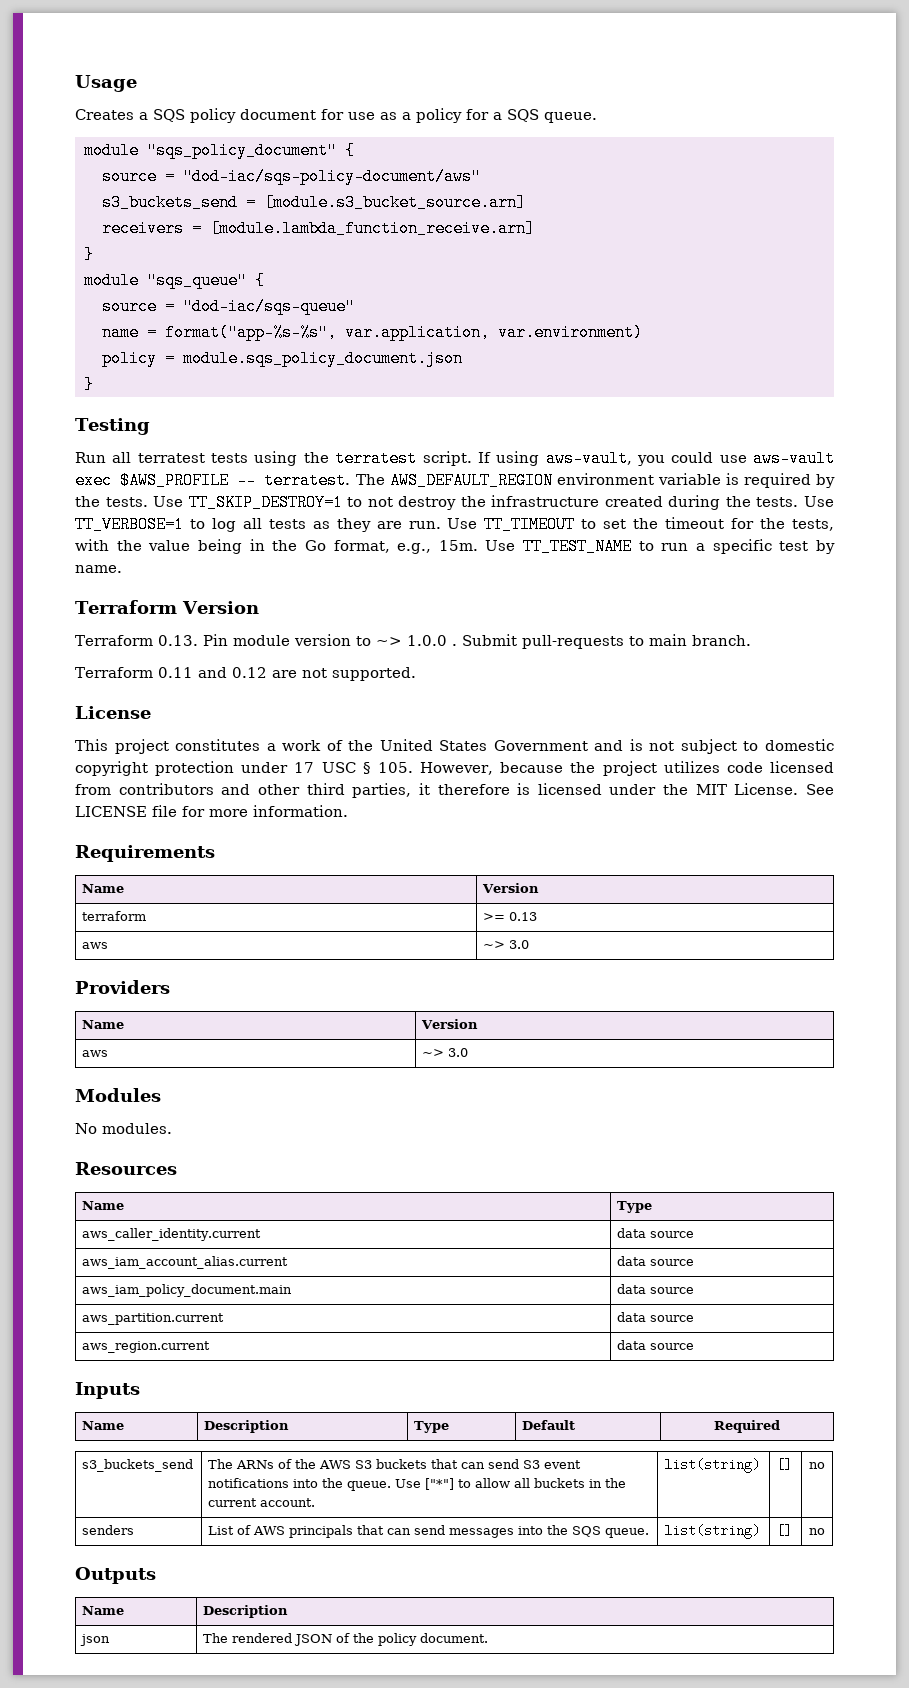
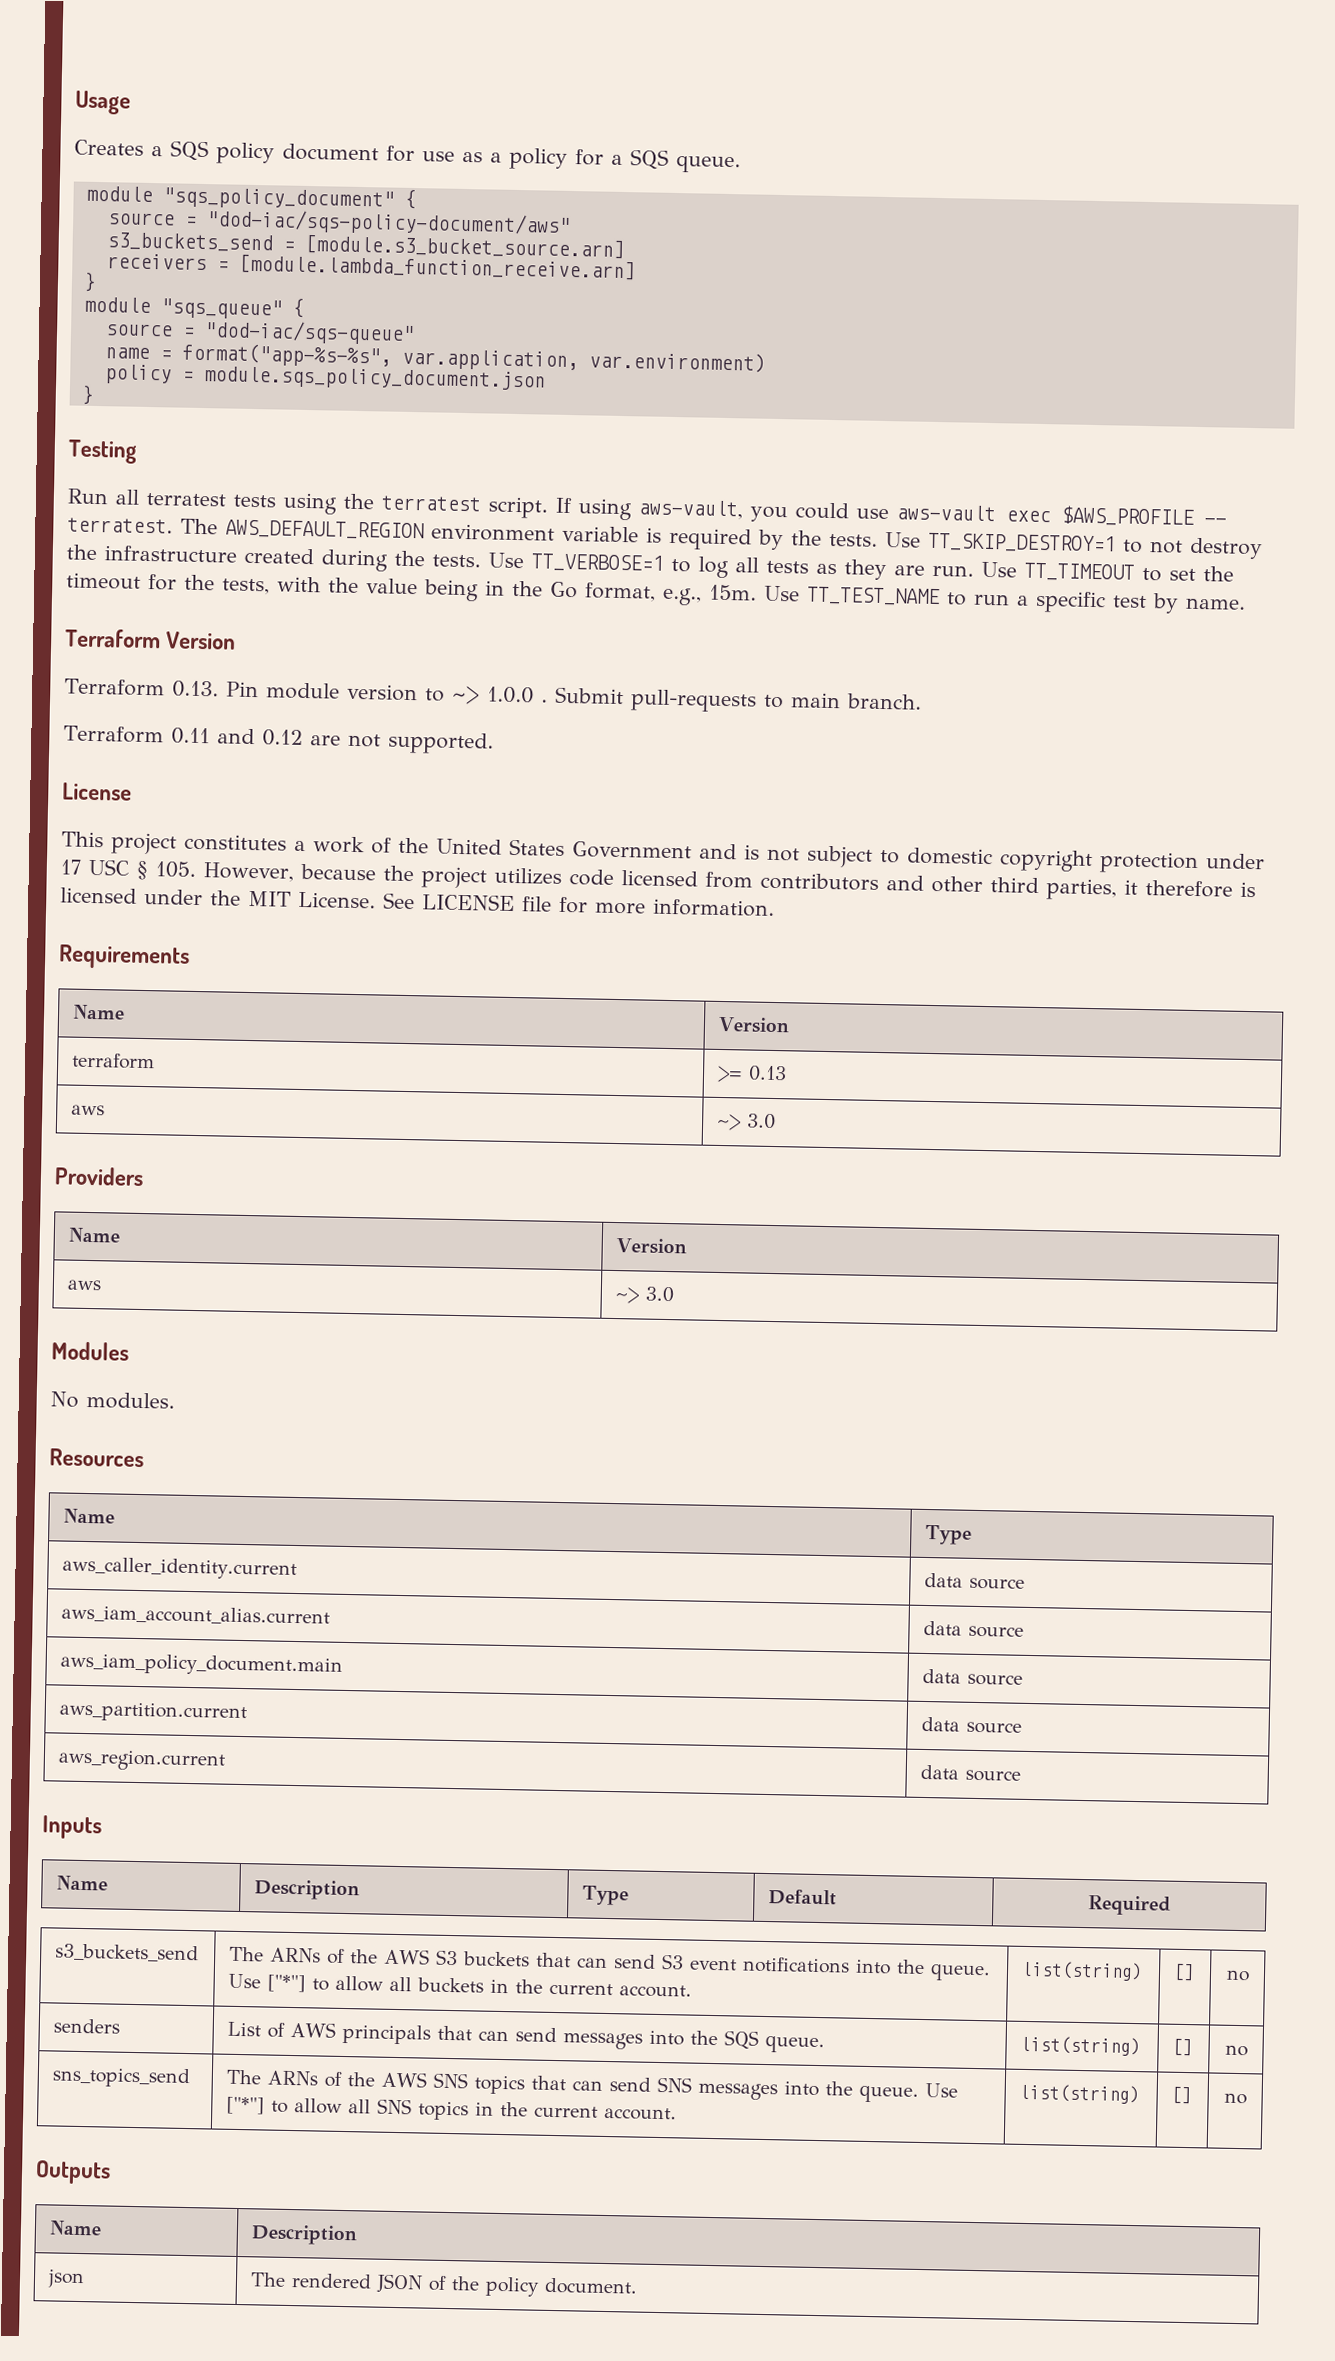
+ sns_topics_send | The ARNs of the AWS SNS topics that can send SNS messages into the queue. Use ["*"] to allow all SNS topics in the current account. | list(string) | [] | no

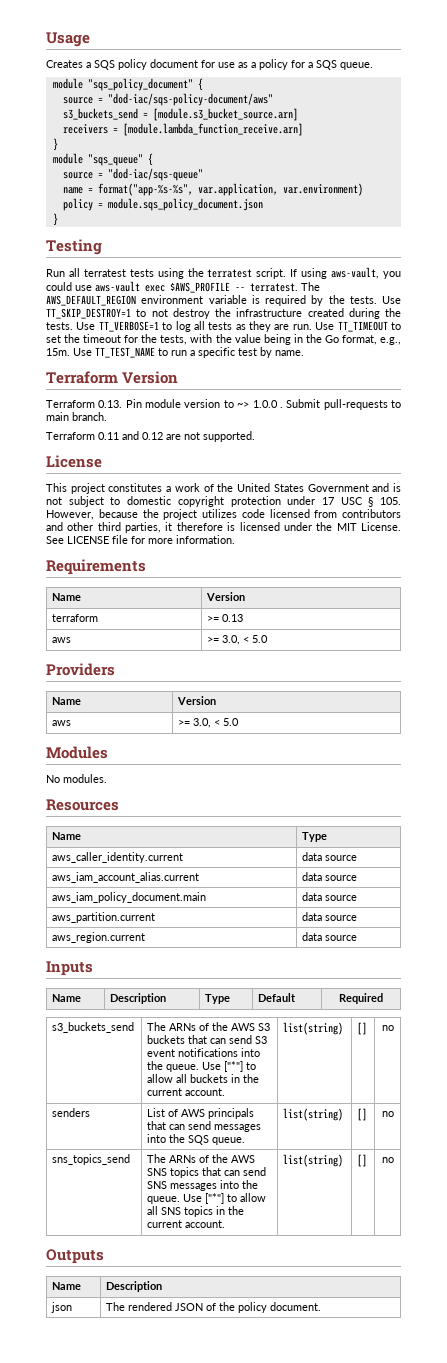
  terraform | >= 0.13
- aws | ~> 3.0
+ aws | >= 3.0, < 5.0
  Providers
  Name | Version
- aws | ~> 3.0
+ aws | >= 3.0, < 5.0

